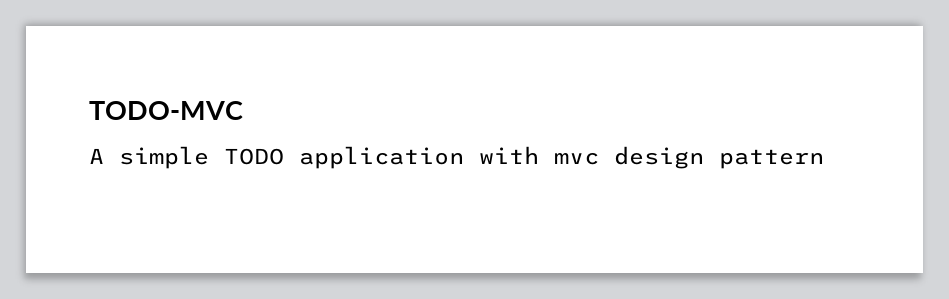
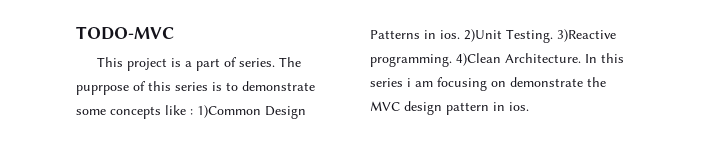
- A simple TODO application with mvc design pattern
+ This project is a part of series. The puprpose of this series is to demonstrate some concepts like : 1)Common Design Patterns in ios. 2)Unit Testing. 3)Reactive programming. 4)Clean Architecture. In this series i am focusing on demonstrate the MVC design pattern in ios.

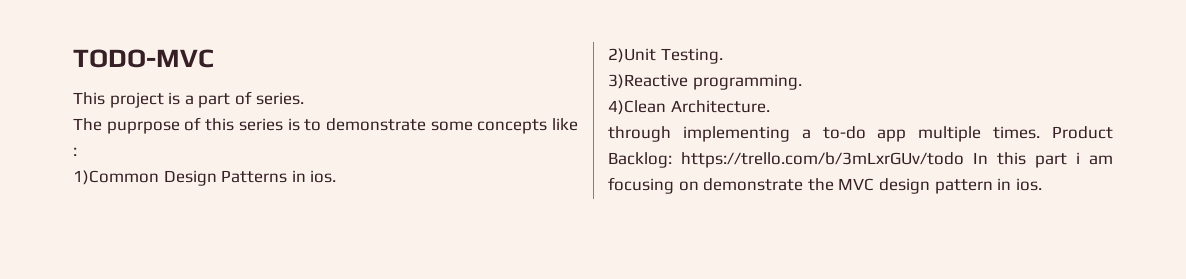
- This project is a part of series. The puprpose of this series is to demonstrate some concepts like : 1)Common Design Patterns in ios. 2)Unit Testing. 3)Reactive programming. 4)Clean Architecture. In this series i am focusing on demonstrate the MVC design pattern in ios.
+ This project is a part of series.
+ The puprpose of this series is to demonstrate some concepts like :
+ 1)Common Design Patterns in ios.
+ 2)Unit Testing.
+ 3)Reactive programming.
+ 4)Clean Architecture.
+ through implementing a to-do app multiple times. Product Backlog: https://trello.com/b/3mLxrGUv/todo In this part i am focusing on demonstrate the MVC design pattern in ios.

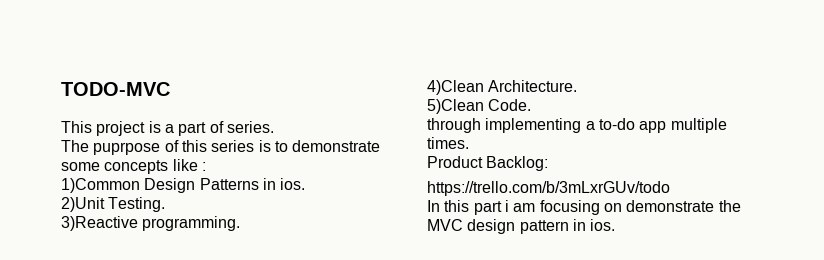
+ 5)Clean Code.
- through implementing a to-do app multiple times. Product Backlog: https://trello.com/b/3mLxrGUv/todo In this part i am focusing on demonstrate the MVC design pattern in ios.
+ through implementing a to-do app multiple times.
+ Product Backlog:
+ https://trello.com/b/3mLxrGUv/todo
+ In this part i am focusing on demonstrate the MVC design pattern in ios.

